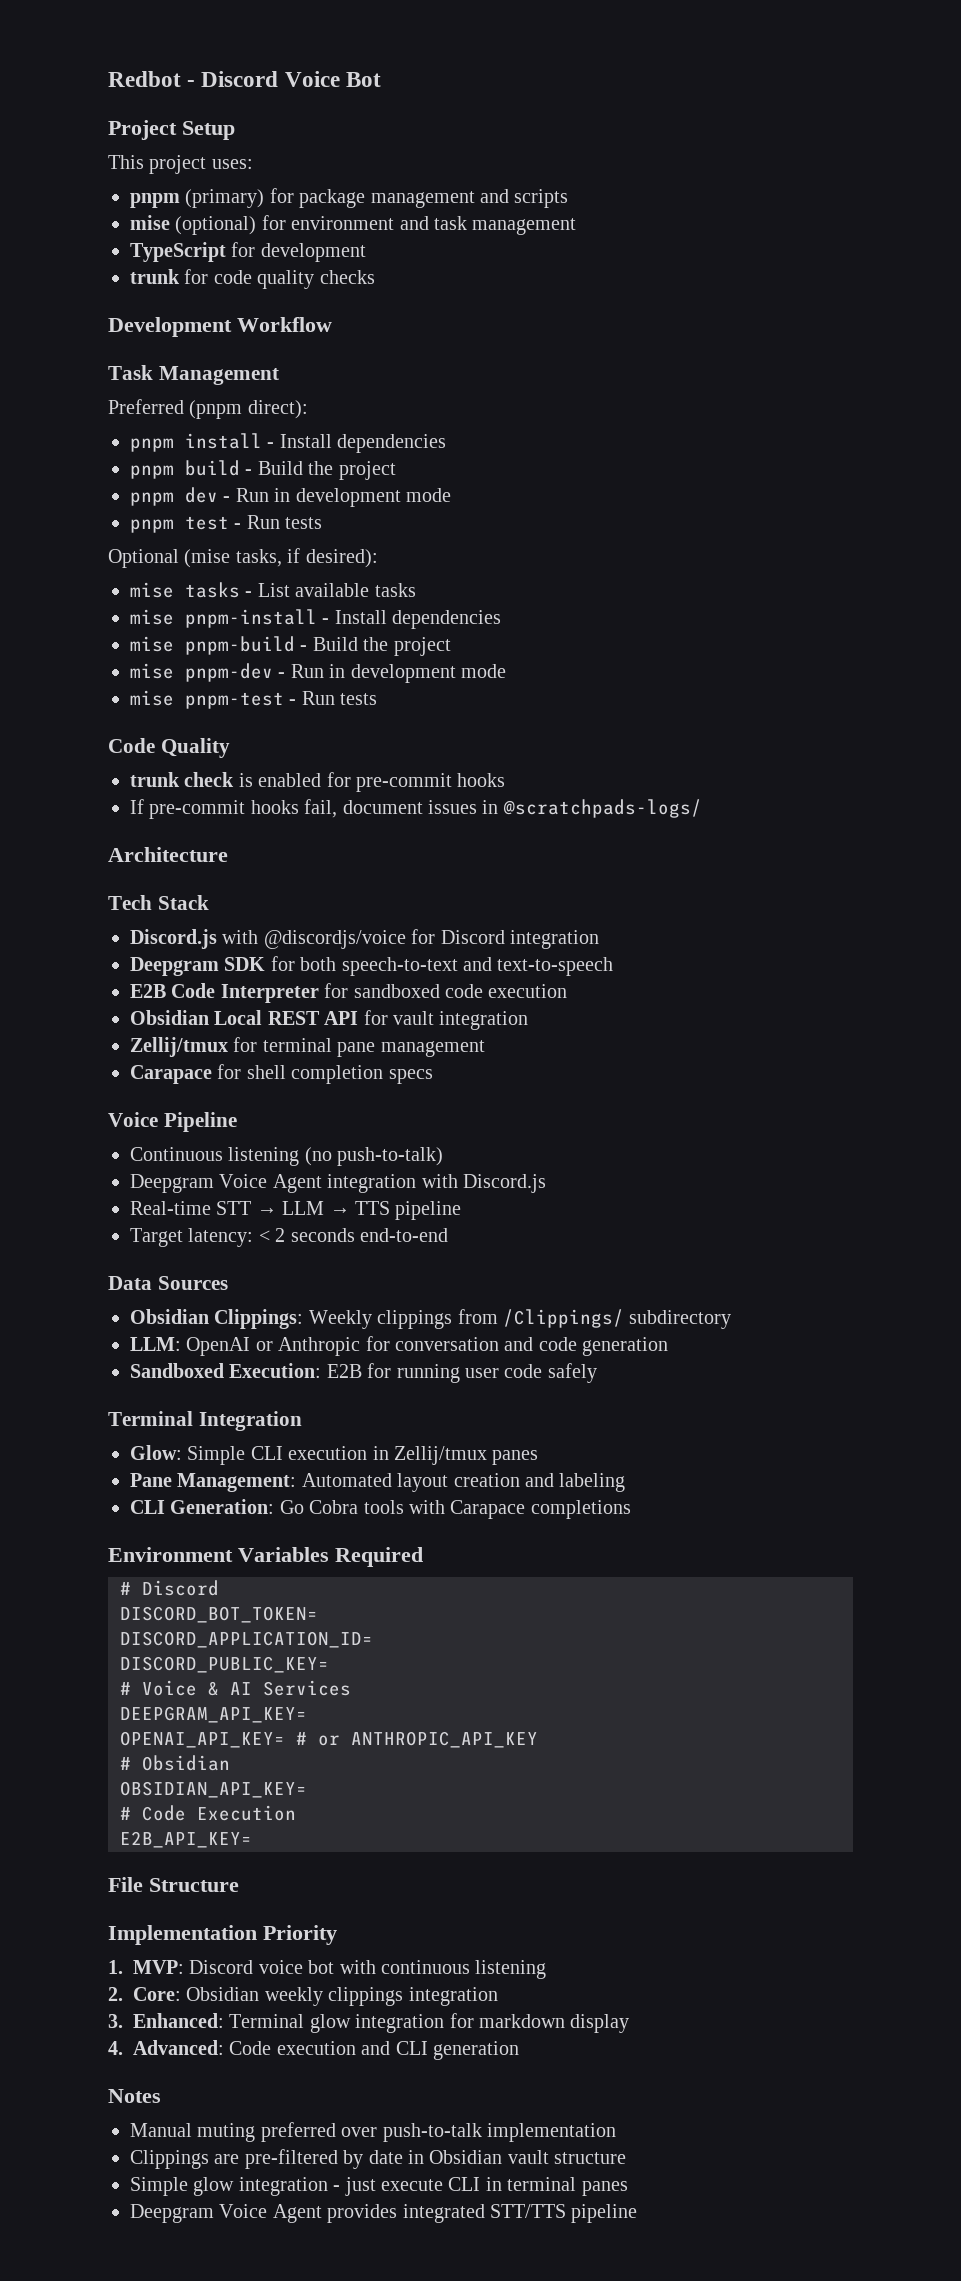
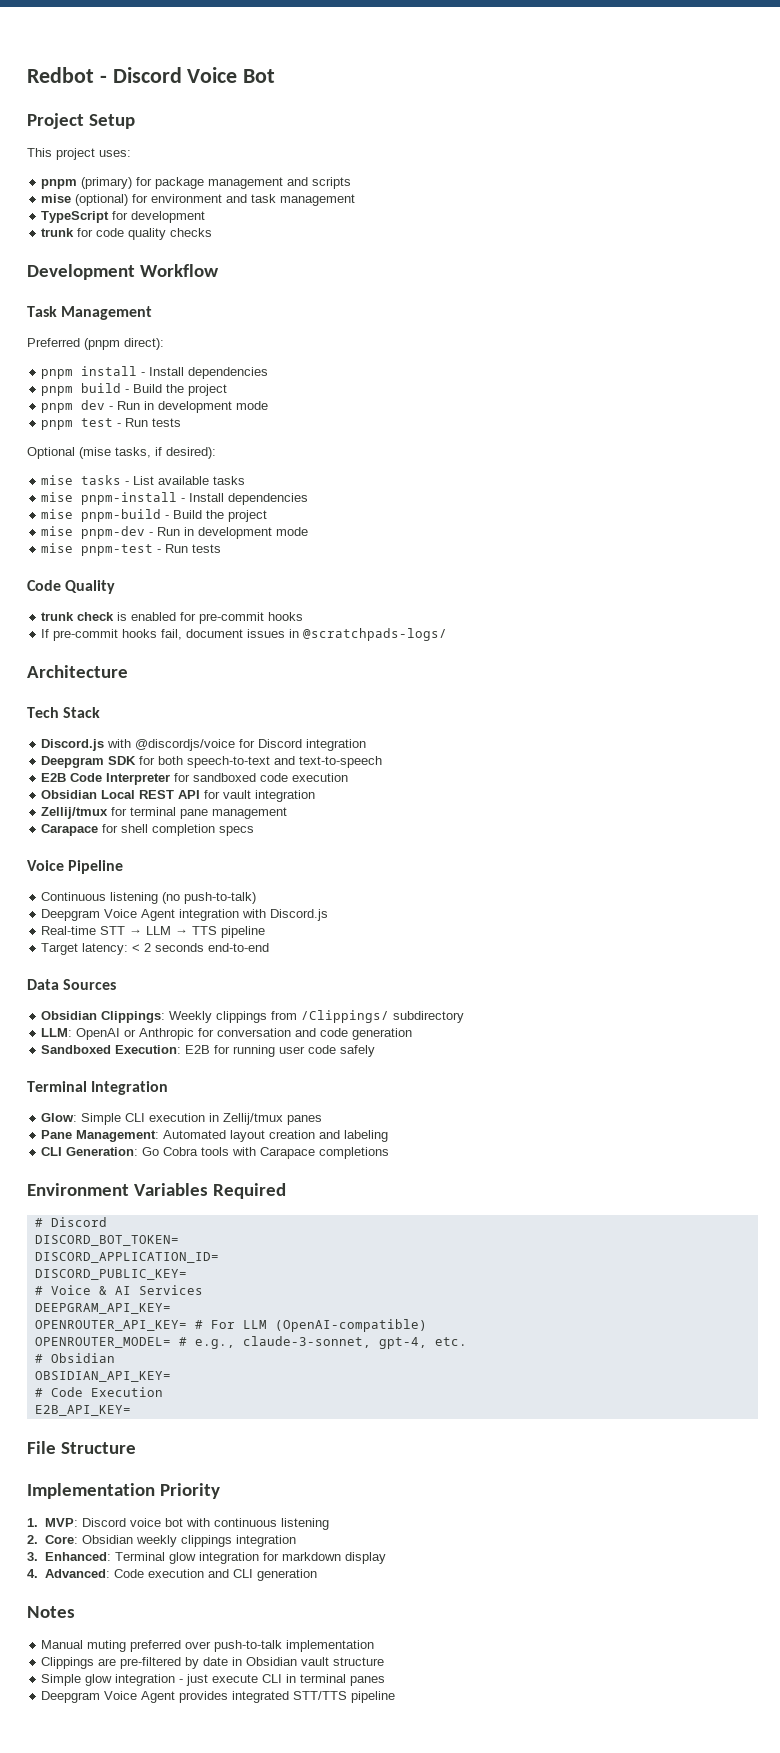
- OPENAI_API_KEY= # or ANTHROPIC_API_KEY
+ OPENROUTER_API_KEY= # For LLM (OpenAI-compatible)
+ OPENROUTER_MODEL= # e.g., claude-3-sonnet, gpt-4, etc.

